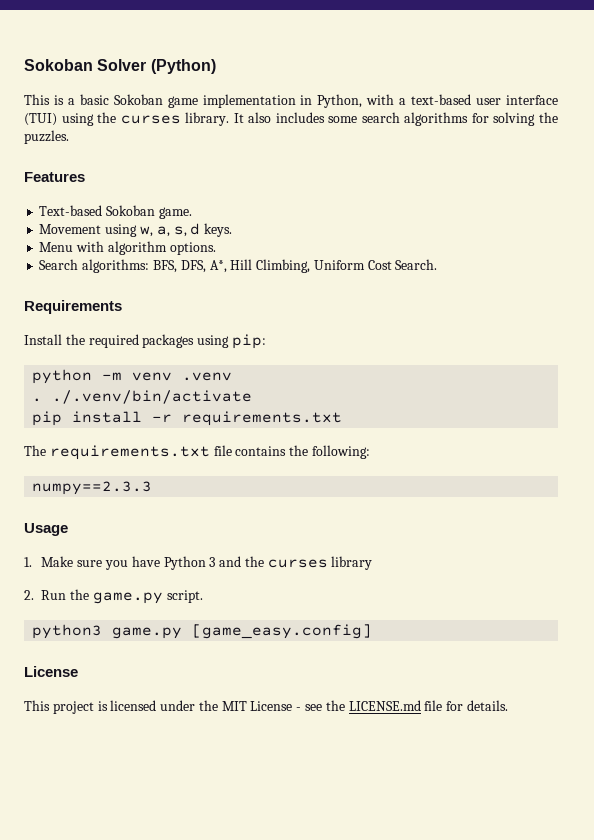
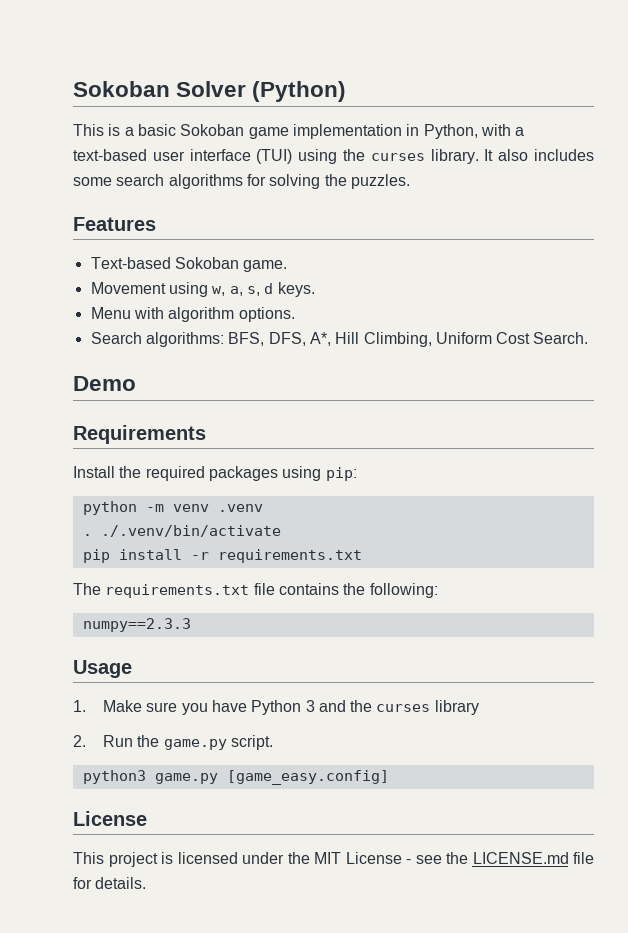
+ Demo

